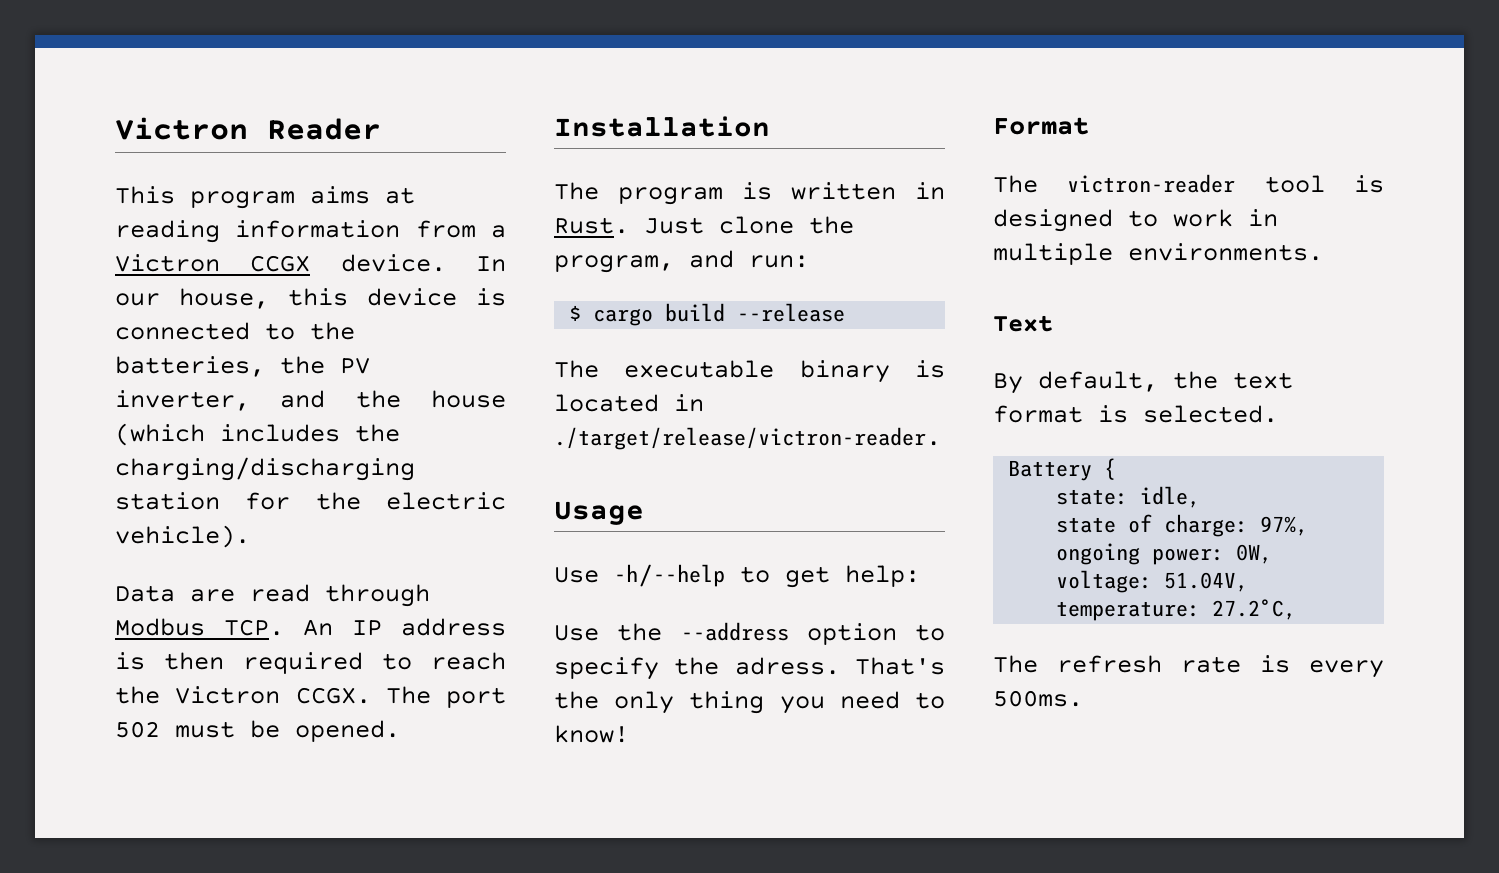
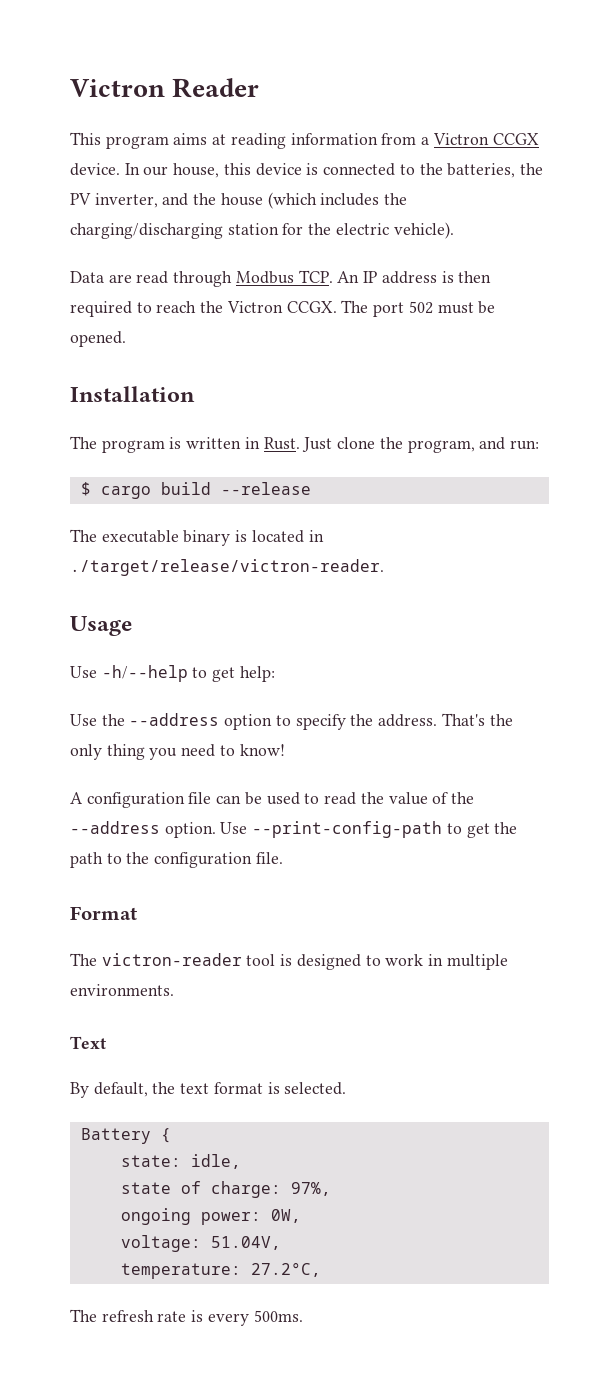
- Use the --address option to specify the adress.
+ Use the --address option to specify the address.
+ A configuration file can be used to read the value of the --address option. Use --print-config-path to get the path to the configuration file.

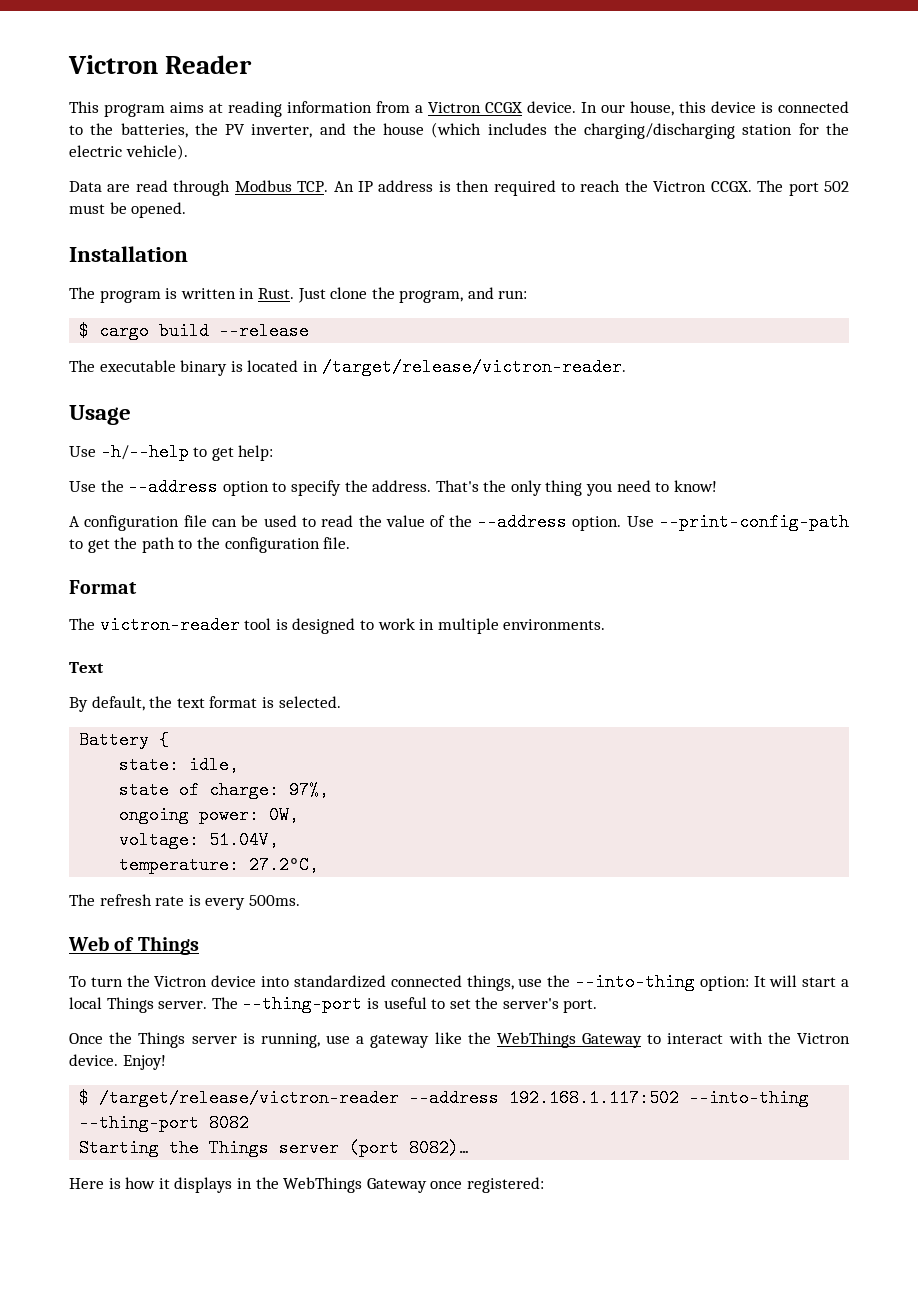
- The executable binary is located in ./target/release/victron-reader.
+ The executable binary is located in /target/release/victron-reader.
+ Web of Things
+ To turn the Victron device into standardized connected things, use the --into-thing option: It will start a local Things server. The --thing-port is useful to set the server's port.
+ Once the Things server is running, use a gateway like the WebThings Gateway to interact with the Victron device. Enjoy!
+ $ /target/release/victron-reader --address 192.168.1.117:502 --into-thing --thing-port 8082
+ Starting the Things server (port 8082)…
+ Here is how it displays in the WebThings Gateway once registered:

